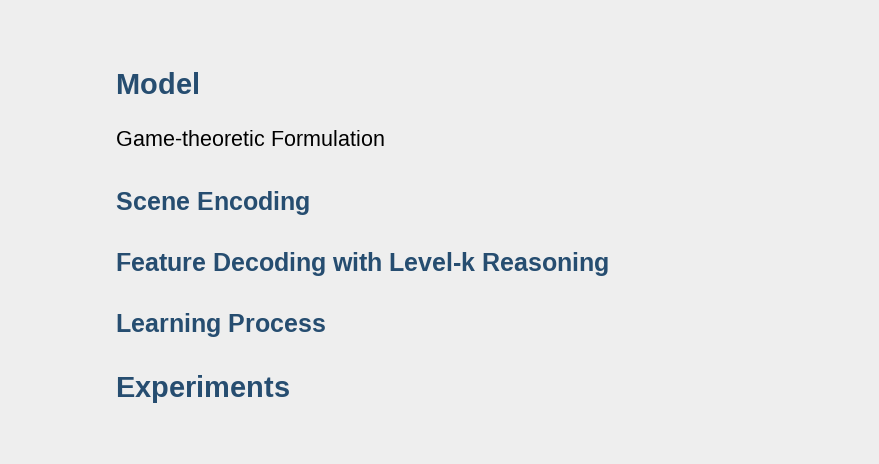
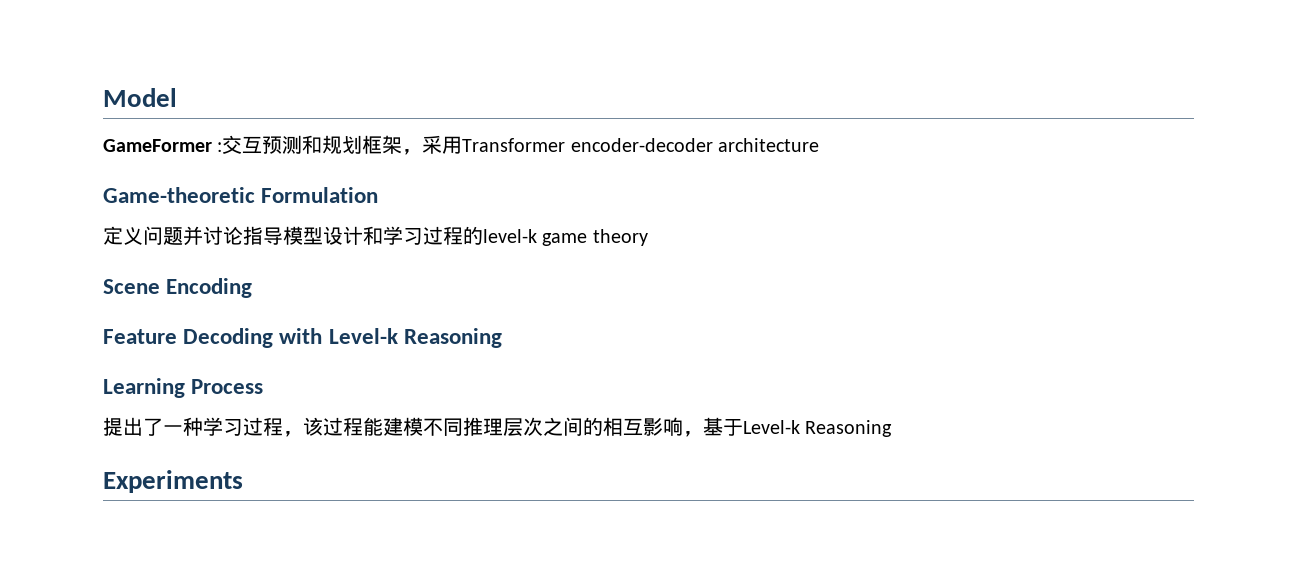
+ GameFormer :交互预测和规划框架，采用Transformer encoder-decoder architecture
  Game-theoretic Formulation
+ 定义问题并讨论指导模型设计和学习过程的level-k game theory
+ 提出了一种学习过程，该过程能建模不同推理层次之间的相互影响，基于Level-k Reasoning

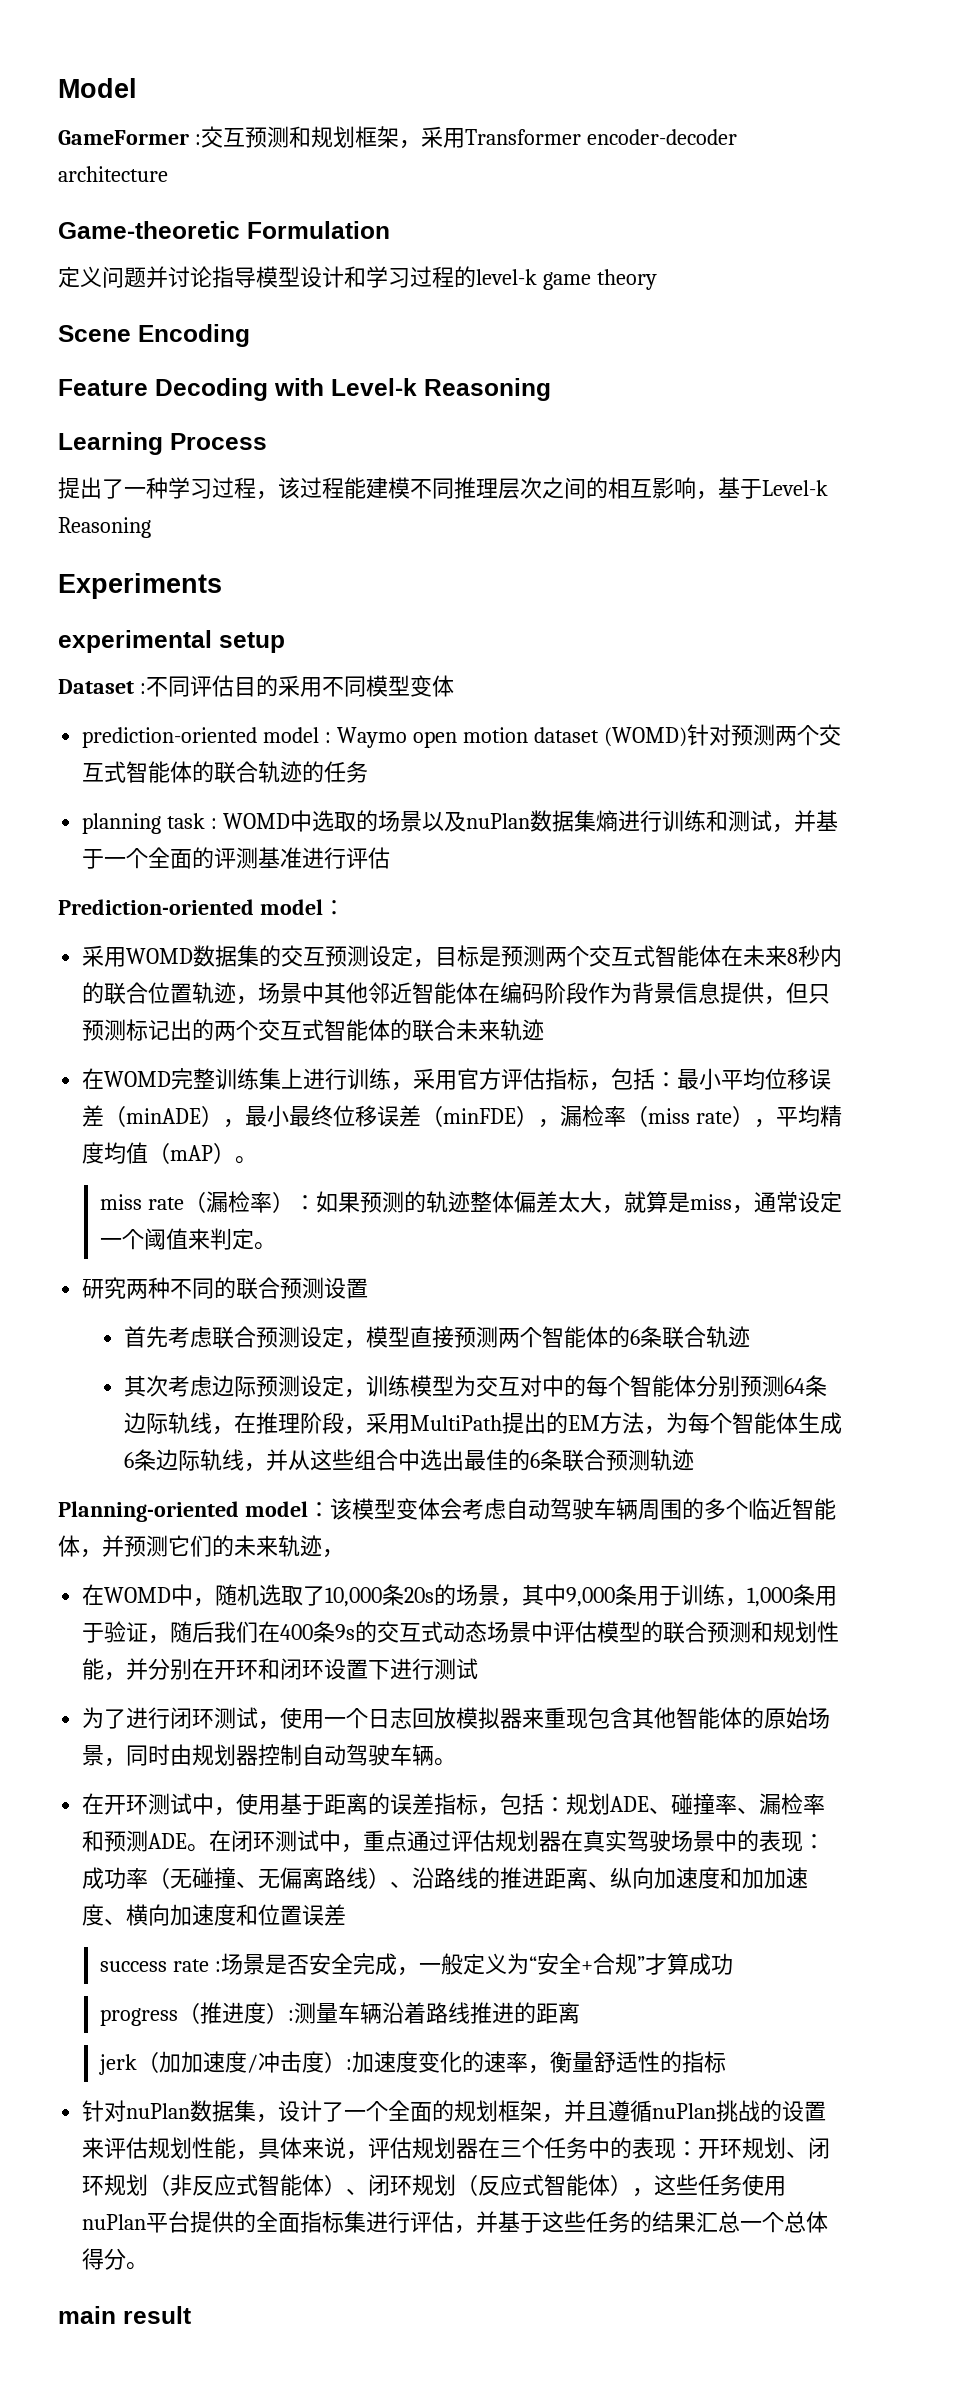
+ experimental setup
+ Dataset :不同评估目的采用不同模型变体
+ prediction-oriented model : Waymo open motion dataset (WOMD)针对预测两个交互式智能体的联合轨迹的任务
+ planning task : WOMD中选取的场景以及nuPlan数据集熵进行训练和测试，并基于一个全面的评测基准进行评估
+ Prediction-oriented model：
+ 采用WOMD数据集的交互预测设定，目标是预测两个交互式智能体在未来8秒内的联合位置轨迹，场景中其他邻近智能体在编码阶段作为背景信息提供，但只预测标记出的两个交互式智能体的联合未来轨迹
+ 在WOMD完整训练集上进行训练，采用官方评估指标，包括：最小平均位移误差（minADE），最小最终位移误差（minFDE），漏检率（miss rate），平均精度均值（mAP）。
+ miss rate（漏检率）：如果预测的轨迹整体偏差太大，就算是miss，通常设定一个阈值来判定。
+ 研究两种不同的联合预测设置
+ 首先考虑联合预测设定，模型直接预测两个智能体的6条联合轨迹
+ 其次考虑边际预测设定，训练模型为交互对中的每个智能体分别预测64条边际轨线，在推理阶段，采用MultiPath提出的EM方法，为每个智能体生成6条边际轨线，并从这些组合中选出最佳的6条联合预测轨迹
+ Planning-oriented model：该模型变体会考虑自动驾驶车辆周围的多个临近智能体，并预测它们的未来轨迹，
+ 在WOMD中，随机选取了10,000条20s的场景，其中9,000条用于训练，1,000条用于验证，随后我们在400条9s的交互式动态场景中评估模型的联合预测和规划性能，并分别在开环和闭环设置下进行测试
+ 为了进行闭环测试，使用一个日志回放模拟器来重现包含其他智能体的原始场景，同时由规划器控制自动驾驶车辆。
+ 在开环测试中，使用基于距离的误差指标，包括：规划ADE、碰撞率、漏检率和预测ADE。在闭环测试中，重点通过评估规划器在真实驾驶场景中的表现：成功率（无碰撞、无偏离路线）、沿路线的推进距离、纵向加速度和加加速度、横向加速度和位置误差
+ success rate :场景是否安全完成，一般定义为“安全+合规”才算成功
+ progress（推进度）:测量车辆沿着路线推进的距离
+ jerk（加加速度/冲击度）:加速度变化的速率，衡量舒适性的指标
+ 针对nuPlan数据集，设计了一个全面的规划框架，并且遵循nuPlan挑战的设置来评估规划性能，具体来说，评估规划器在三个任务中的表现：开环规划、闭环规划（非反应式智能体）、闭环规划（反应式智能体），这些任务使用nuPlan平台提供的全面指标集进行评估，并基于这些任务的结果汇总一个总体得分。
+ main result

